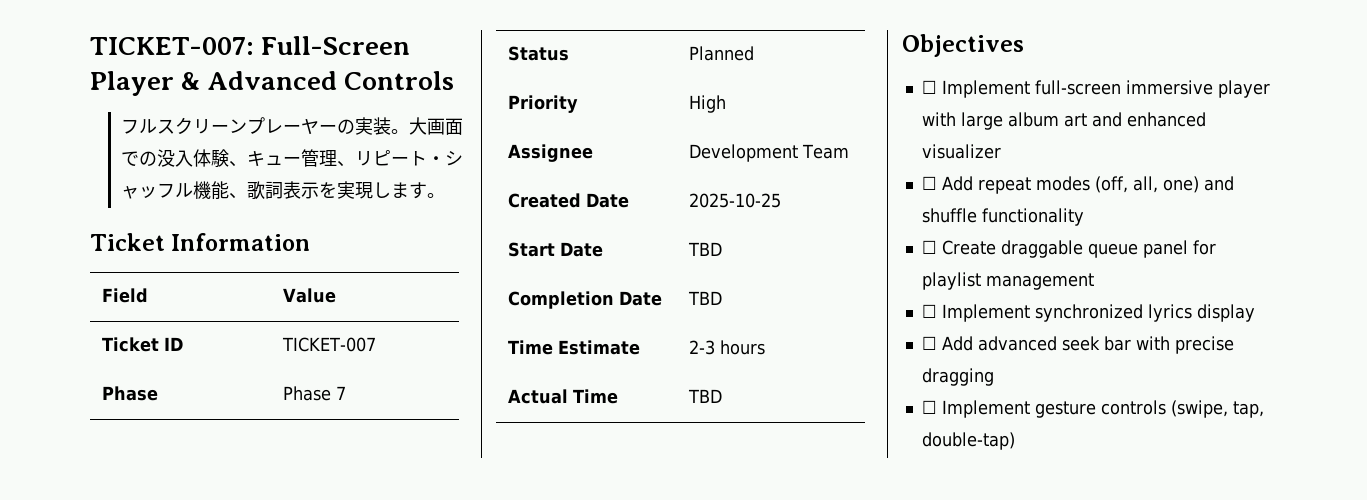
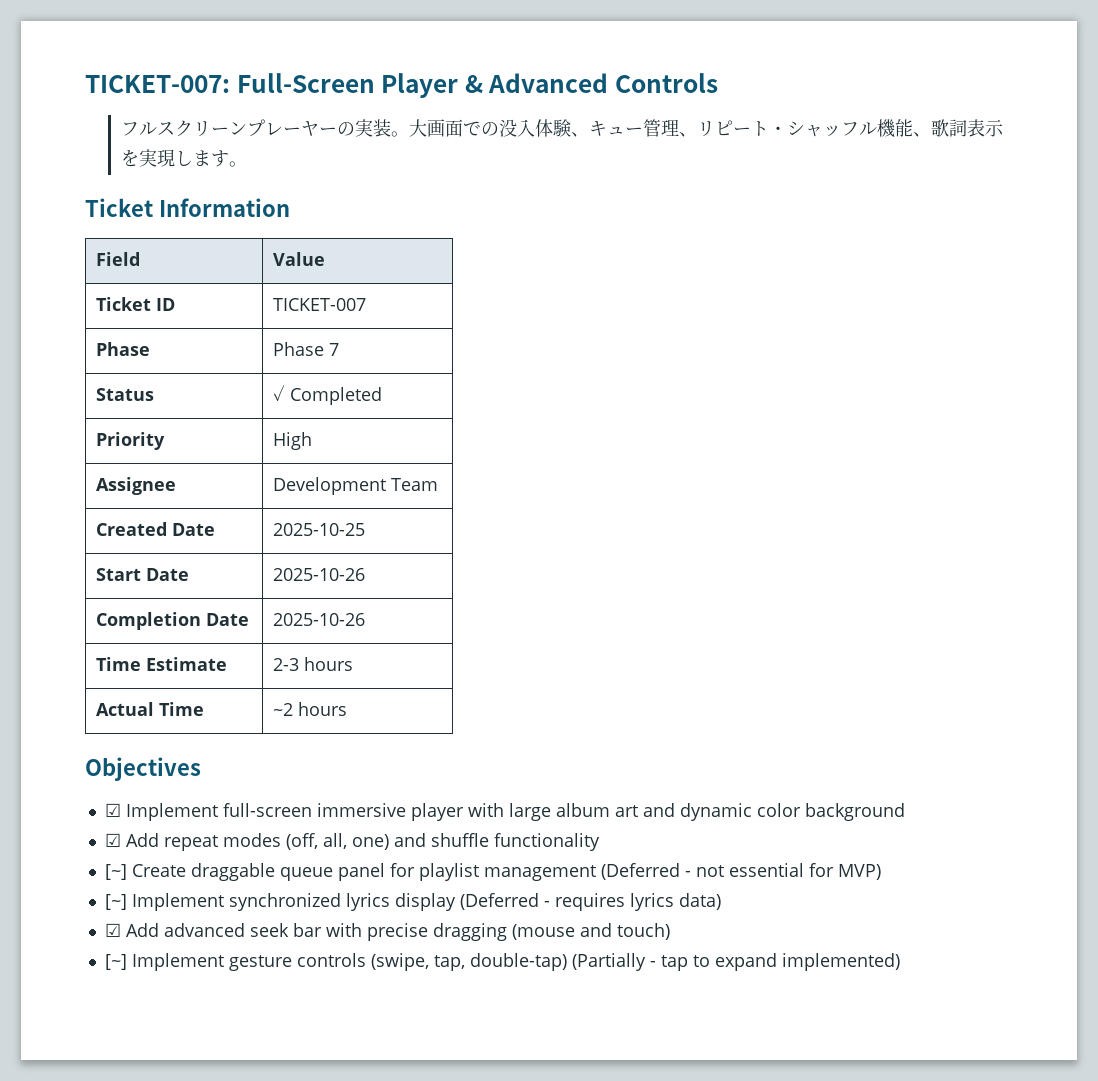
- Status | Planned
+ Status | ✓ Completed
- Start Date | TBD
+ Start Date | 2025-10-26
- Completion Date | TBD
+ Completion Date | 2025-10-26
- Actual Time | TBD
+ Actual Time | ~2 hours
- ☐ Implement full-screen immersive player with large album art and enhanced visualizer
- ☐ Add repeat modes (off, all, one) and shuffle functionality
+ ☑ Implement full-screen immersive player with large album art and dynamic color background
+ ☑ Add repeat modes (off, all, one) and shuffle functionality
- ☐ Create draggable queue panel for playlist management
- ☐ Implement synchronized lyrics display
- ☐ Add advanced seek bar with precise dragging
- ☐ Implement gesture controls (swipe, tap, double-tap)
+ [~] Create draggable queue panel for playlist management (Deferred - not essential for MVP)
+ [~] Implement synchronized lyrics display (Deferred - requires lyrics data)
+ ☑ Add advanced seek bar with precise dragging (mouse and touch)
+ [~] Implement gesture controls (swipe, tap, double-tap) (Partially - tap to expand implemented)

